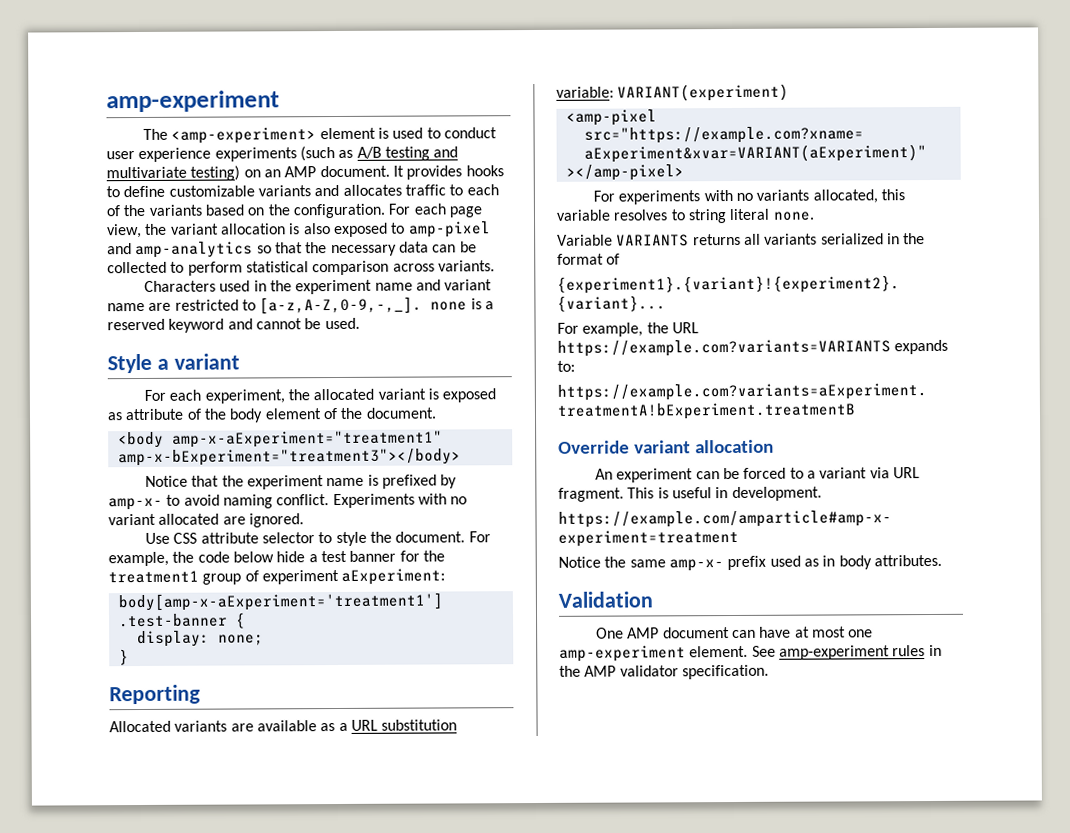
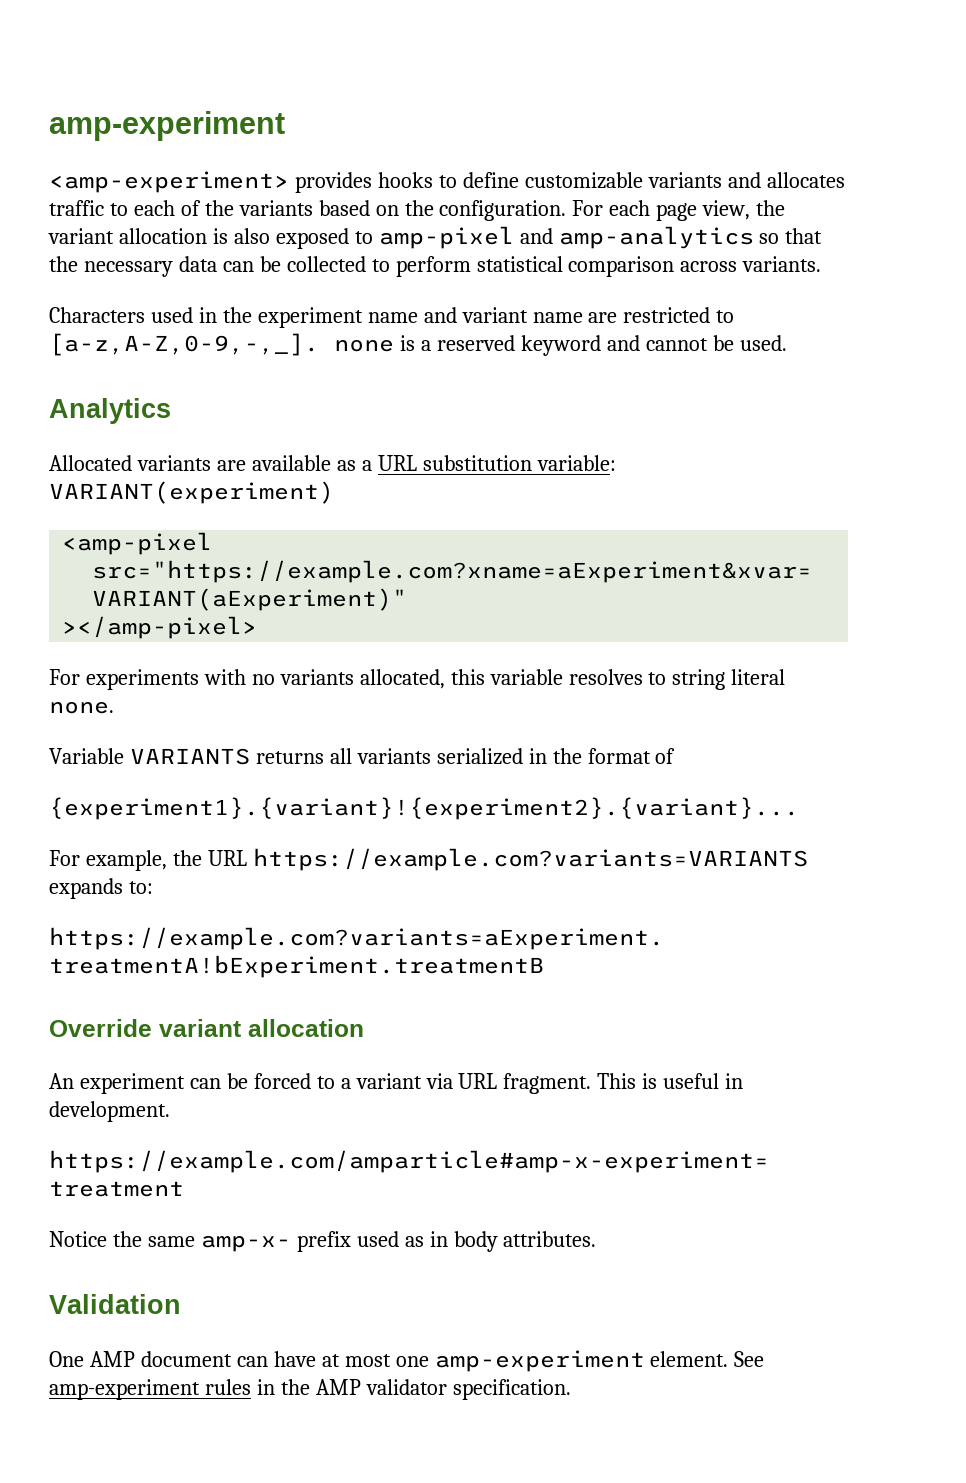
- The <amp-experiment> element is used to conduct user experience experiments (such as A/B testing and multivariate testing) on an AMP document. It provides hooks to define customizable variants and allocates traffic to each of the variants based on the configuration.
+ <amp-experiment> provides hooks to define customizable variants and allocates traffic to each of the variants based on the configuration.
- Style a variant
- For each experiment, the allocated variant is exposed as attribute of the body element of the document.
- <body amp-x-aExperiment="treatment1" amp-x-bExperiment="treatment3"></body>
- Notice that the experiment name is prefixed by amp-x- to avoid naming conflict. Experiments with no variant allocated are ignored.
- Use CSS attribute selector to style the document. For example, the code below hide a test banner for the treatment1 group of experiment aExperiment:
- body[amp-x-aExperiment='treatment1'] .test-banner {
- display: none;
- }
- Reporting
+ Analytics

